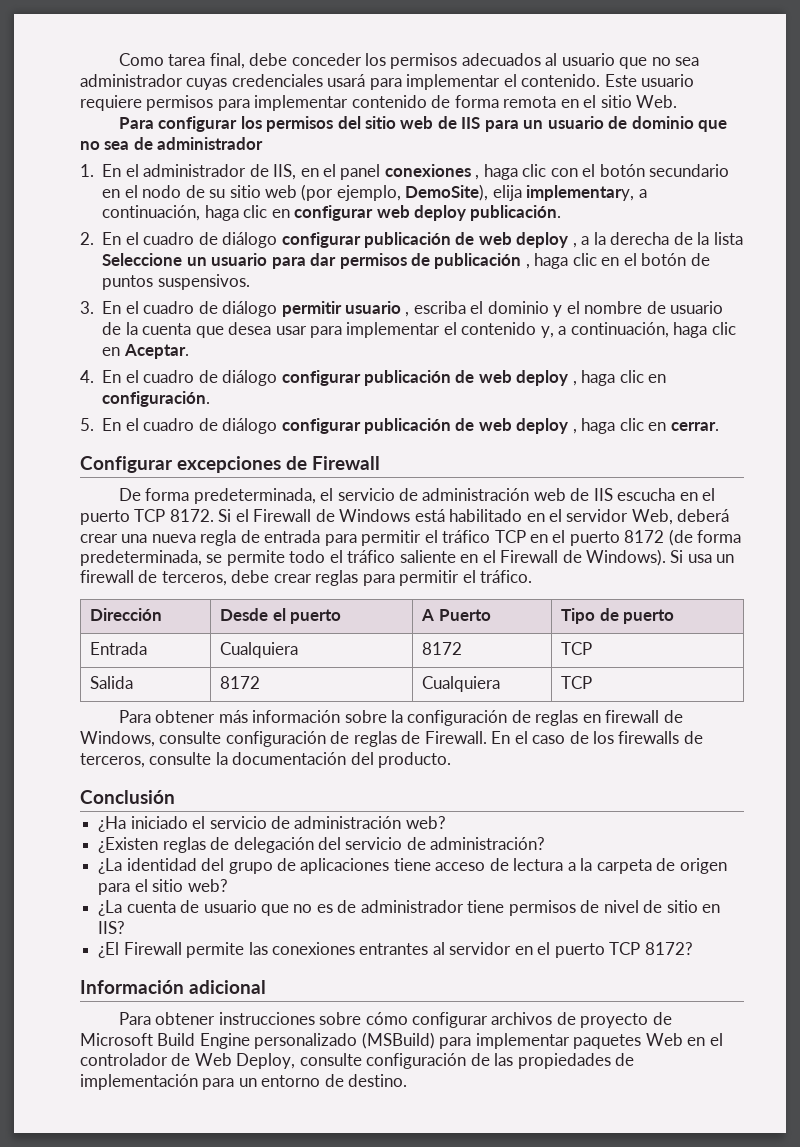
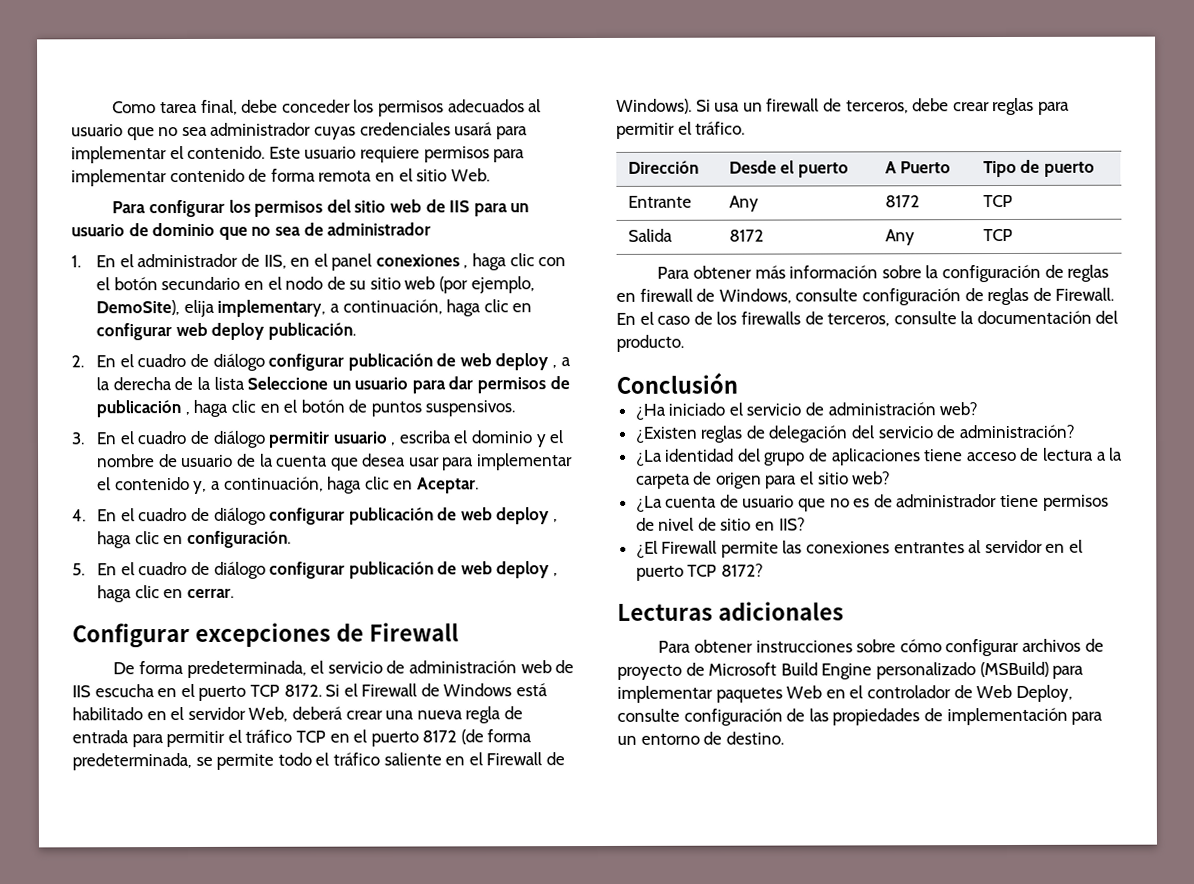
- Entrada | Cualquiera | 8172 | TCP
+ Entrante | Any | 8172 | TCP
- Salida | 8172 | Cualquiera | TCP
+ Salida | 8172 | Any | TCP
- Información adicional
+ Lecturas adicionales

